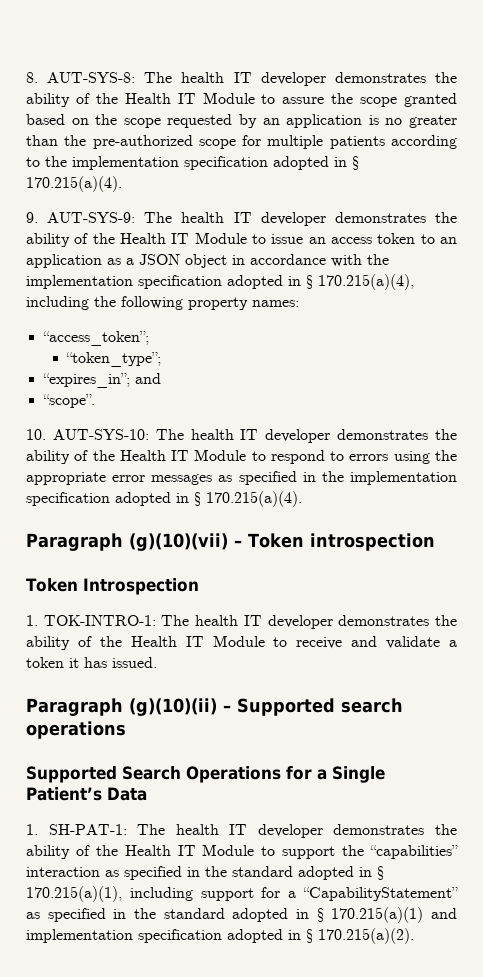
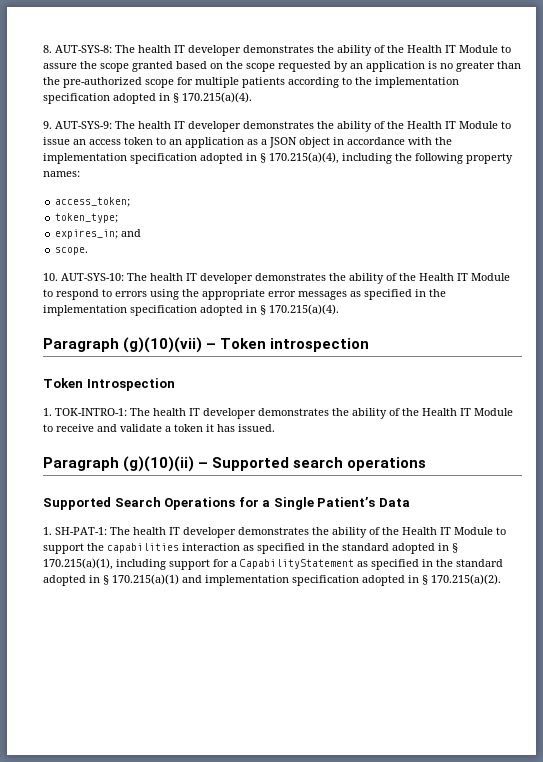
- “access_token”;
- “token_type”;
- “expires_in”; and
+ access_token;
+ token_type;
+ expires_in; and
- “scope”.
+ scope.
- 1. SH-PAT-1: The health IT developer demonstrates the ability of the Health IT Module to support the “capabilities” interaction as specified in the standard adopted in § 170.215(a)(1), including support for a “CapabilityStatement” as specified in the standard adopted in § 170.215(a)(1) and implementation specification adopted in § 170.215(a)(2).
+ 1. SH-PAT-1: The health IT developer demonstrates the ability of the Health IT Module to support the capabilities interaction as specified in the standard adopted in § 170.215(a)(1), including support for a CapabilityStatement as specified in the standard adopted in § 170.215(a)(1) and implementation specification adopted in § 170.215(a)(2).

